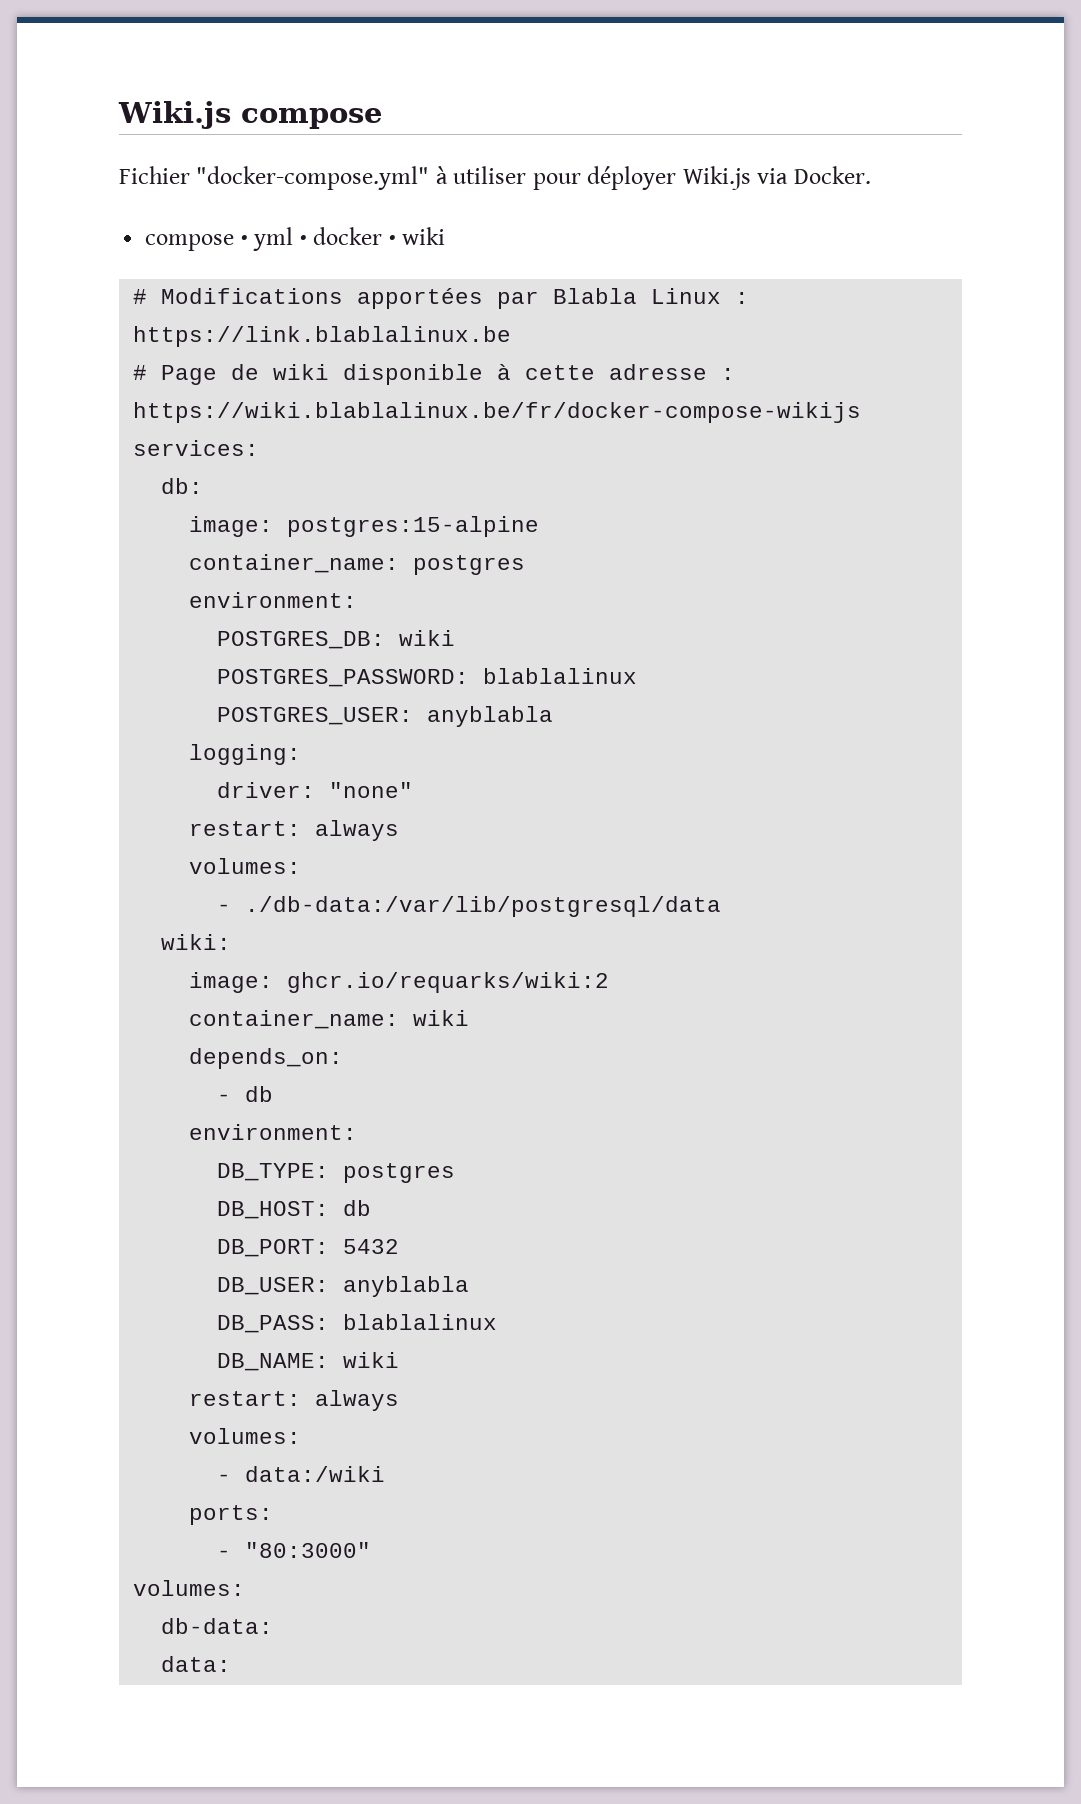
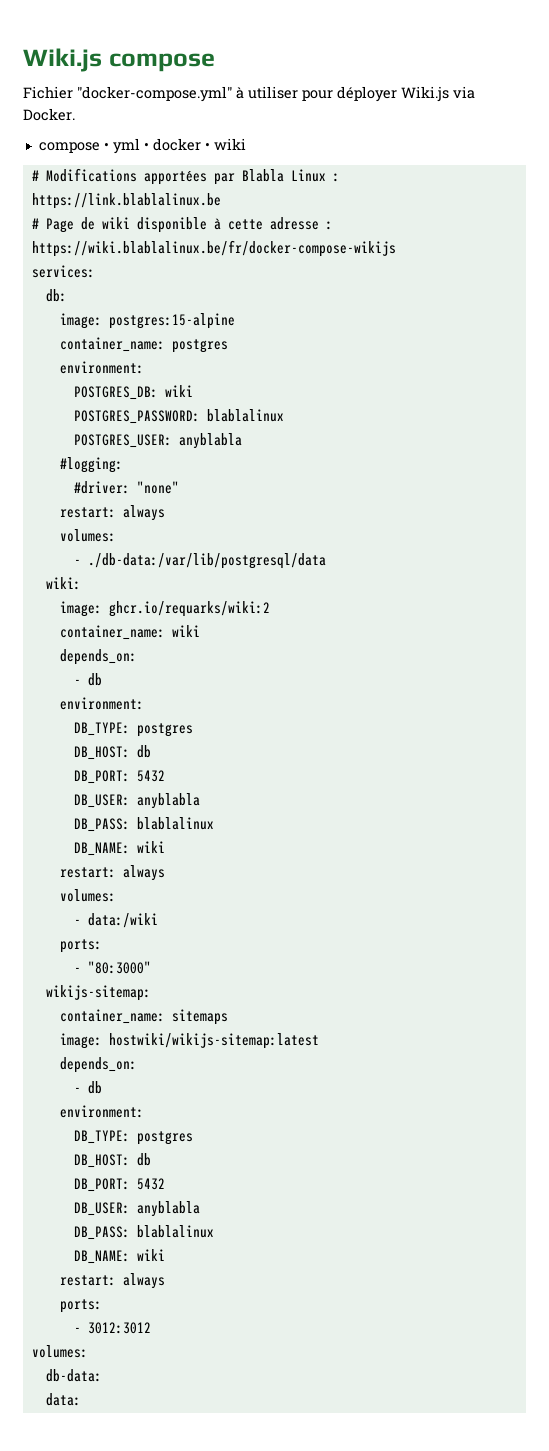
- logging:
- driver: "none"
+ #logging:
+ #driver: "none"
+ wikijs-sitemap:
+ container_name: sitemaps
+ image: hostwiki/wikijs-sitemap:latest
+ depends_on:
+ - db
+ environment:
+ DB_TYPE: postgres
+ DB_HOST: db
+ DB_PORT: 5432
+ DB_USER: anyblabla
+ DB_PASS: blablalinux
+ DB_NAME: wiki
+ restart: always
+ ports:
+ - 3012:3012

